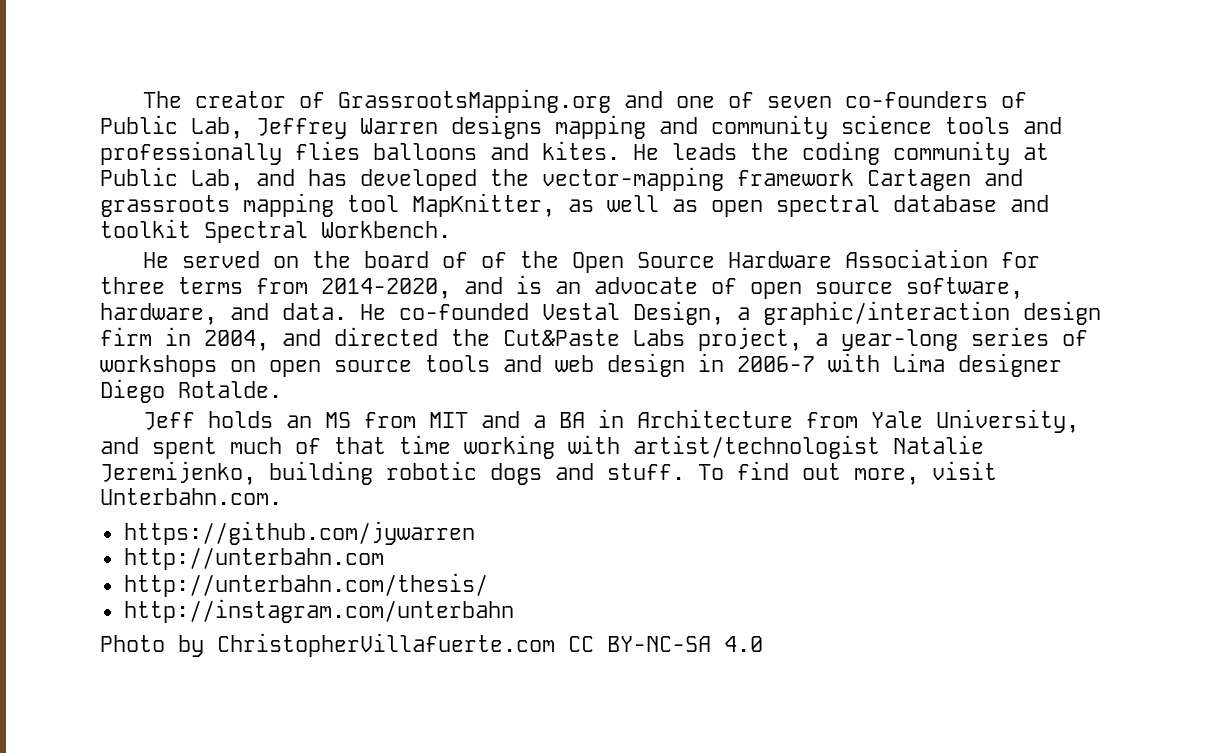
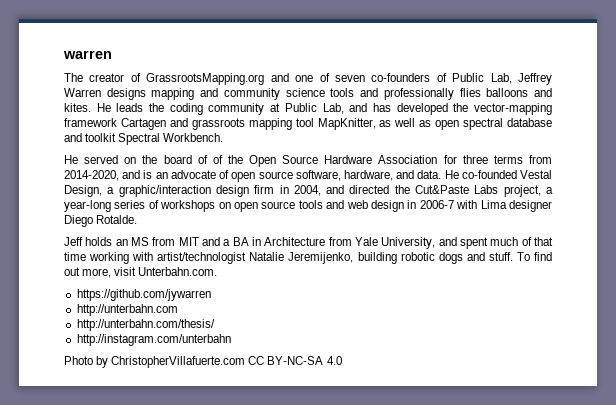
+ warren

